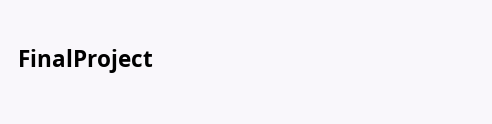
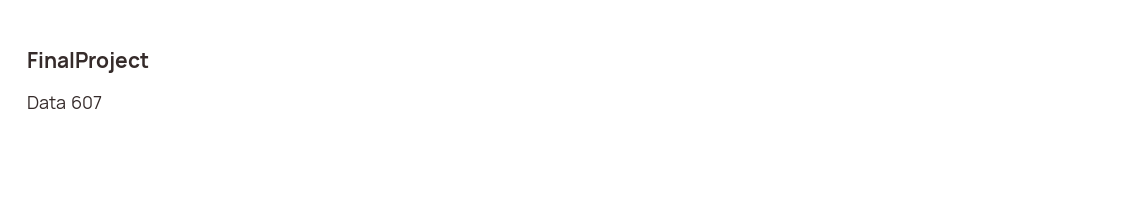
+ Data 607

